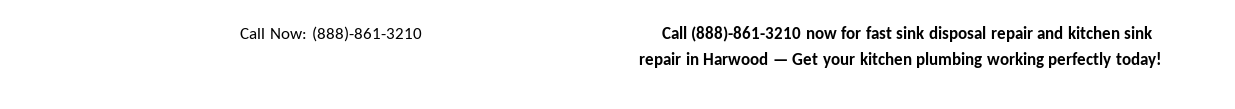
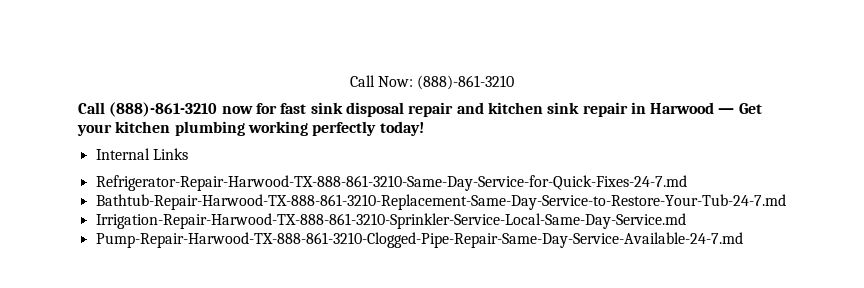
+ Internal Links
+ Refrigerator-Repair-Harwood-TX-888-861-3210-Same-Day-Service-for-Quick-Fixes-24-7.md
+ Bathtub-Repair-Harwood-TX-888-861-3210-Replacement-Same-Day-Service-to-Restore-Your-Tub-24-7.md
+ Irrigation-Repair-Harwood-TX-888-861-3210-Sprinkler-Service-Local-Same-Day-Service.md
+ Pump-Repair-Harwood-TX-888-861-3210-Clogged-Pipe-Repair-Same-Day-Service-Available-24-7.md

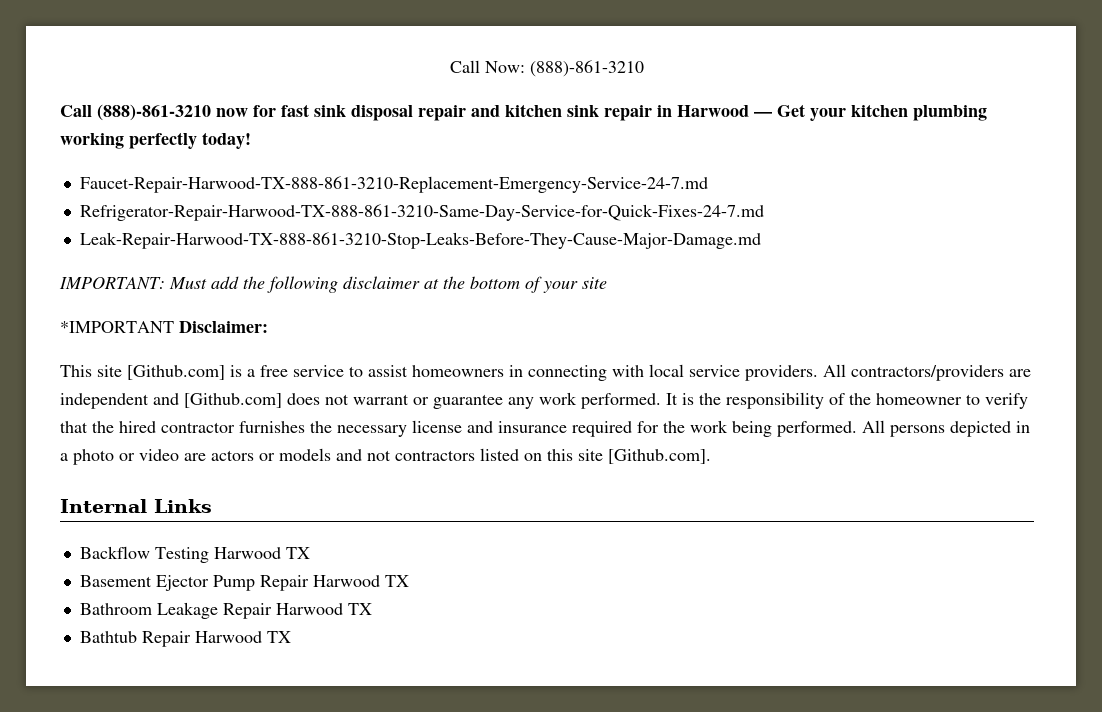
+ Faucet-Repair-Harwood-TX-888-861-3210-Replacement-Emergency-Service-24-7.md
+ Refrigerator-Repair-Harwood-TX-888-861-3210-Same-Day-Service-for-Quick-Fixes-24-7.md
+ Leak-Repair-Harwood-TX-888-861-3210-Stop-Leaks-Before-They-Cause-Major-Damage.md
+ IMPORTANT: Must add the following disclaimer at the bottom of your site
+ *IMPORTANT Disclaimer:
+ This site [Github.com] is a free service to assist homeowners in connecting with local service providers. All contractors/providers are independent and [Github.com] does not warrant or guarantee any work performed. It is the responsibility of the homeowner to verify that the hired contractor furnishes the necessary license and insurance required for the work being performed. All persons depicted in a photo or video are actors or models and not contractors listed on this site [Github.com].
  Internal Links
- Refrigerator-Repair-Harwood-TX-888-861-3210-Same-Day-Service-for-Quick-Fixes-24-7.md
- Bathtub-Repair-Harwood-TX-888-861-3210-Replacement-Same-Day-Service-to-Restore-Your-Tub-24-7.md
- Irrigation-Repair-Harwood-TX-888-861-3210-Sprinkler-Service-Local-Same-Day-Service.md
- Pump-Repair-Harwood-TX-888-861-3210-Clogged-Pipe-Repair-Same-Day-Service-Available-24-7.md
+ Backflow Testing Harwood TX
+ Basement Ejector Pump Repair Harwood TX
+ Bathroom Leakage Repair Harwood TX
+ Bathtub Repair Harwood TX

